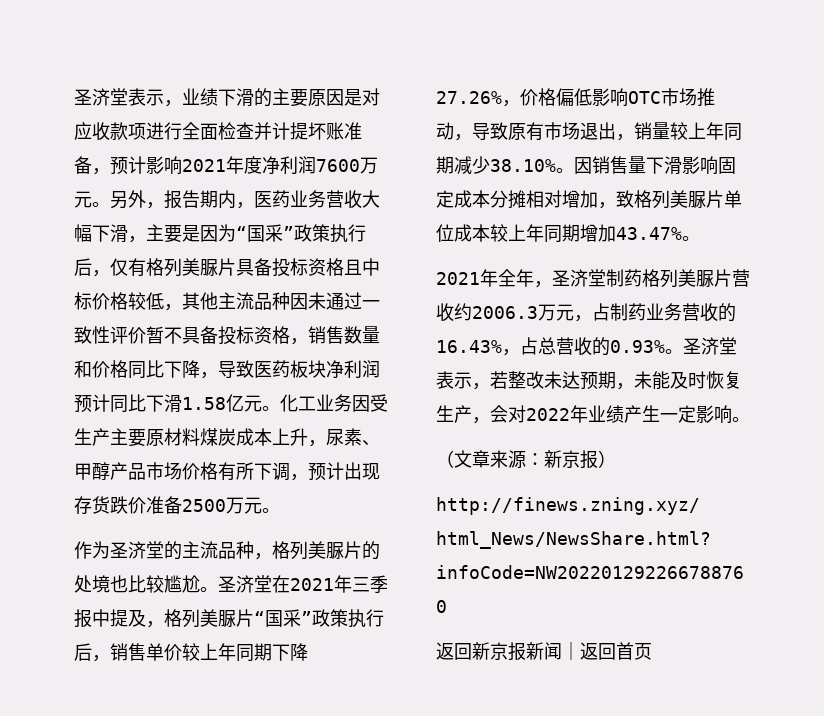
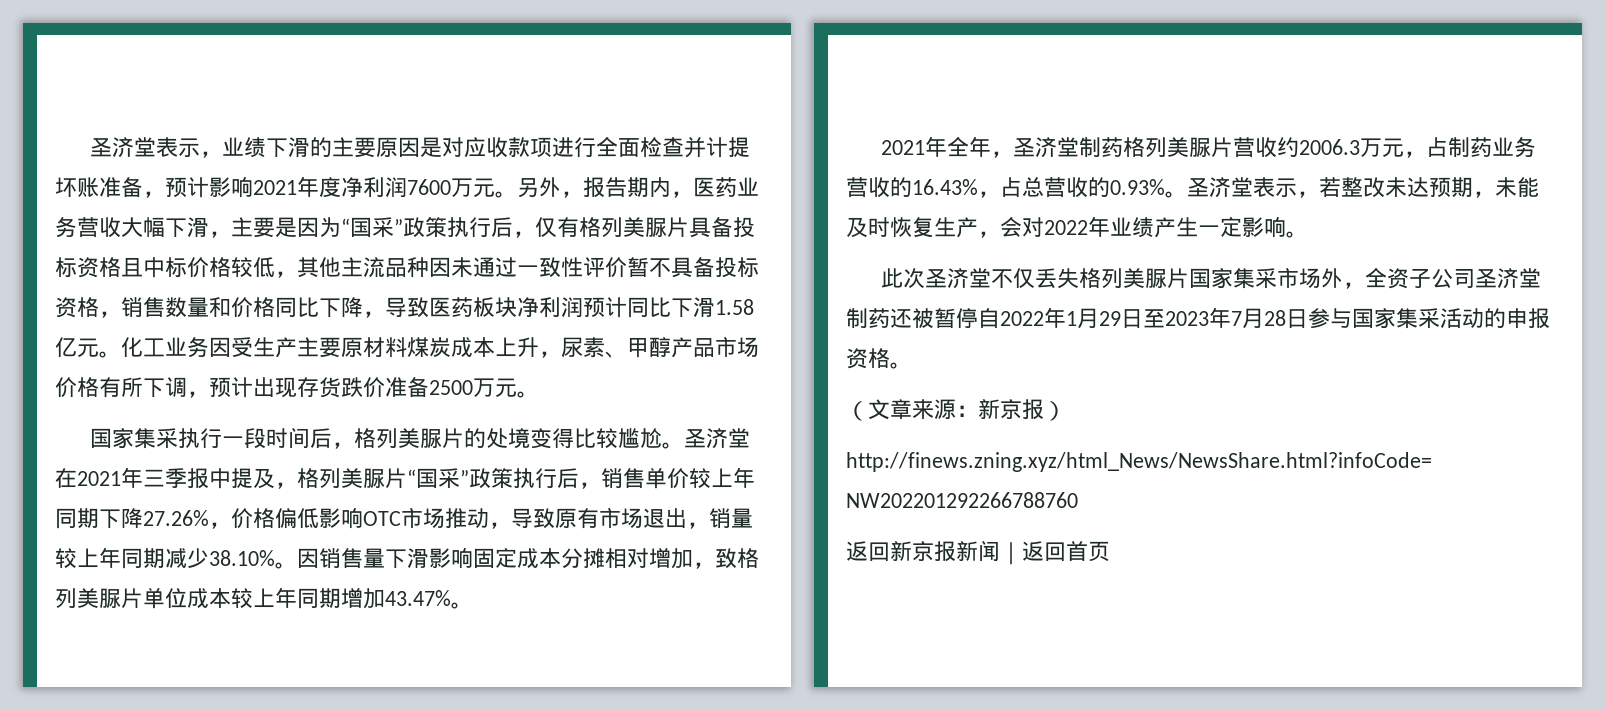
- 作为圣济堂的主流品种，格列美脲片的处境也比较尴尬。
+ 国家集采执行一段时间后，格列美脲片的处境变得比较尴尬。
+ 此次圣济堂不仅丢失格列美脲片国家集采市场外，全资子公司圣济堂制药还被暂停自2022年1月29日至2023年7月28日参与国家集采活动的申报资格。

